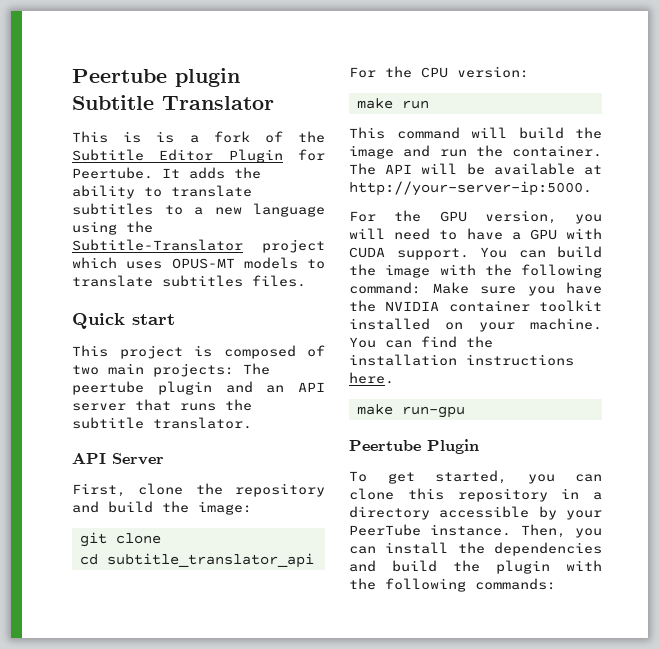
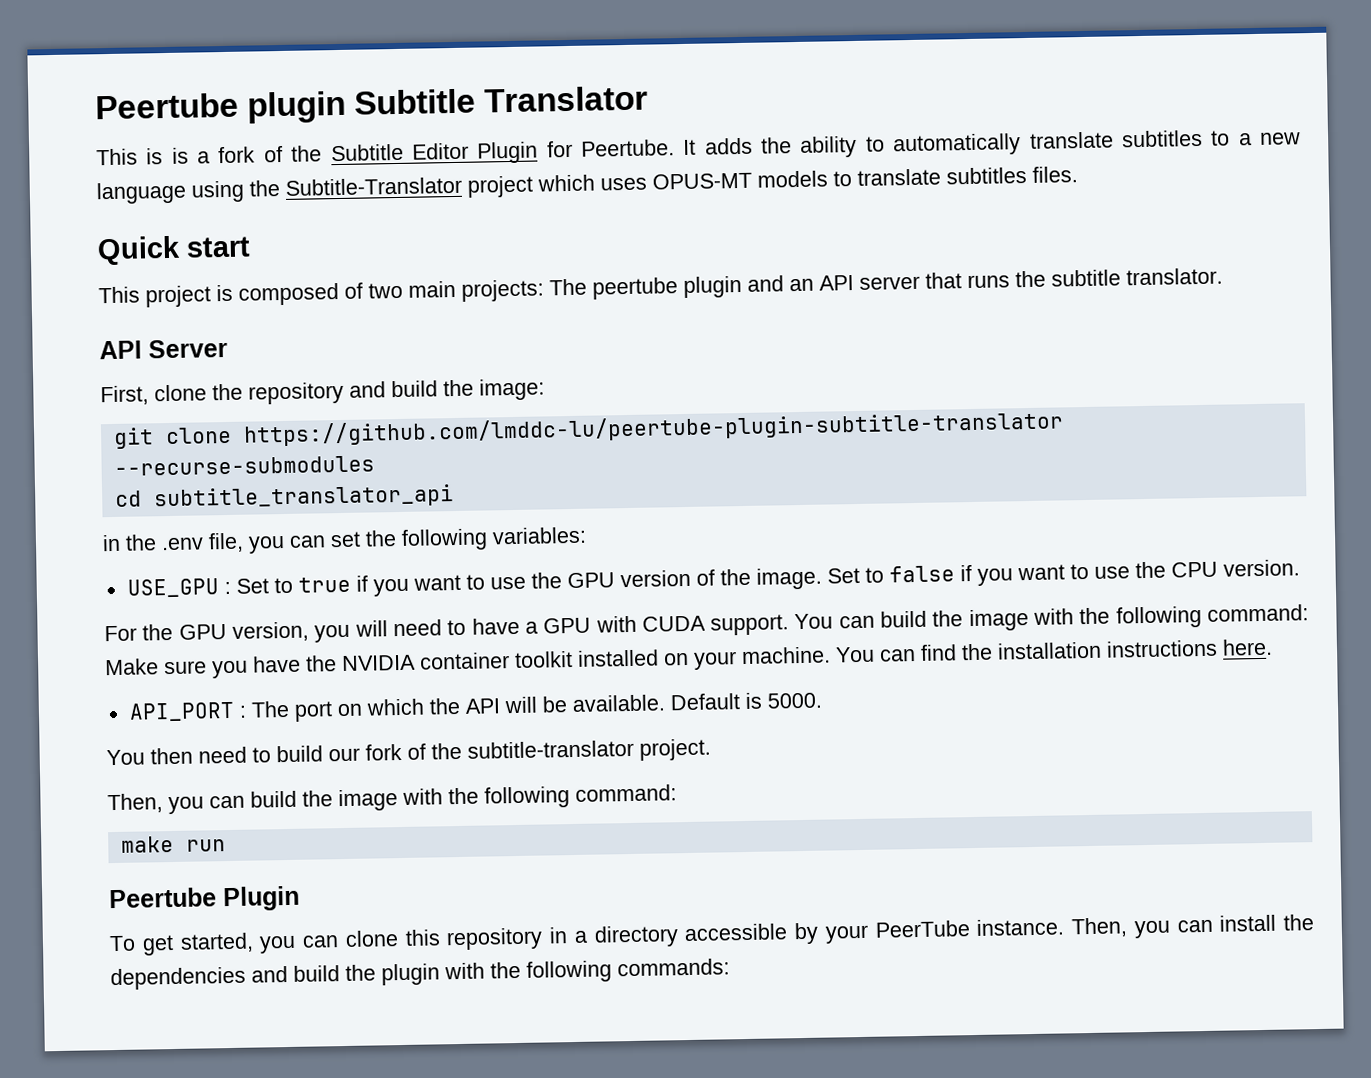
- It adds the ability to translate subtitles to a new language using the Subtitle-Translator project which uses OPUS-MT models to translate subtitles files.
+ It adds the ability to automatically translate subtitles to a new language using the Subtitle-Translator project which uses OPUS-MT models to translate subtitles files.
- git clone
+ git clone https://github.com/lmddc-lu/peertube-plugin-subtitle-translator --recurse-submodules
- For the CPU version:
- make run
- This command will build the image and run the container. The API will be available at http://your-server-ip:5000.
+ in the .env file, you can set the following variables:
+ USE_GPU : Set to true if you want to use the GPU version of the image. Set to false if you want to use the CPU version.
- make run-gpu
+ API_PORT : The port on which the API will be available. Default is 5000.
+ You then need to build our fork of the subtitle-translator project.
+ Then, you can build the image with the following command:
+ make run

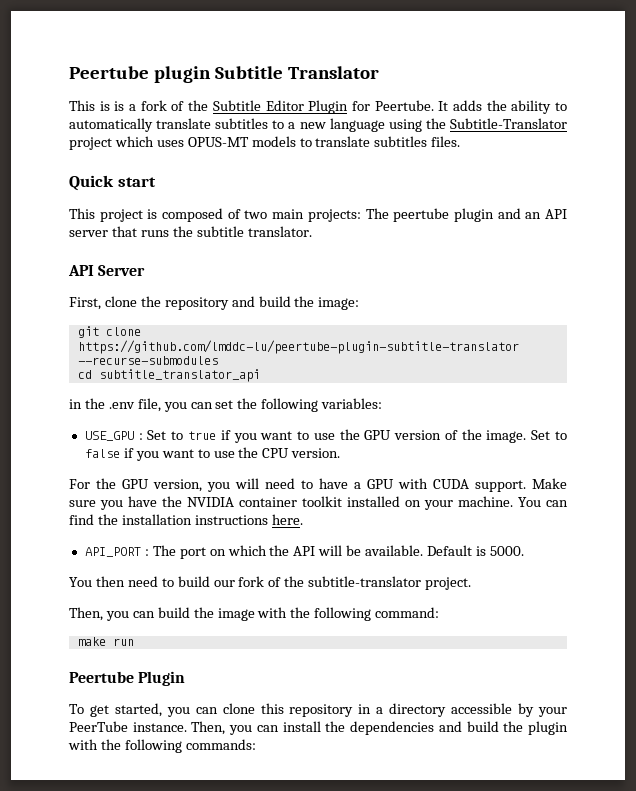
- You can build the image with the following command: Make sure you have the NVIDIA container toolkit installed on your machine.
+ Make sure you have the NVIDIA container toolkit installed on your machine.

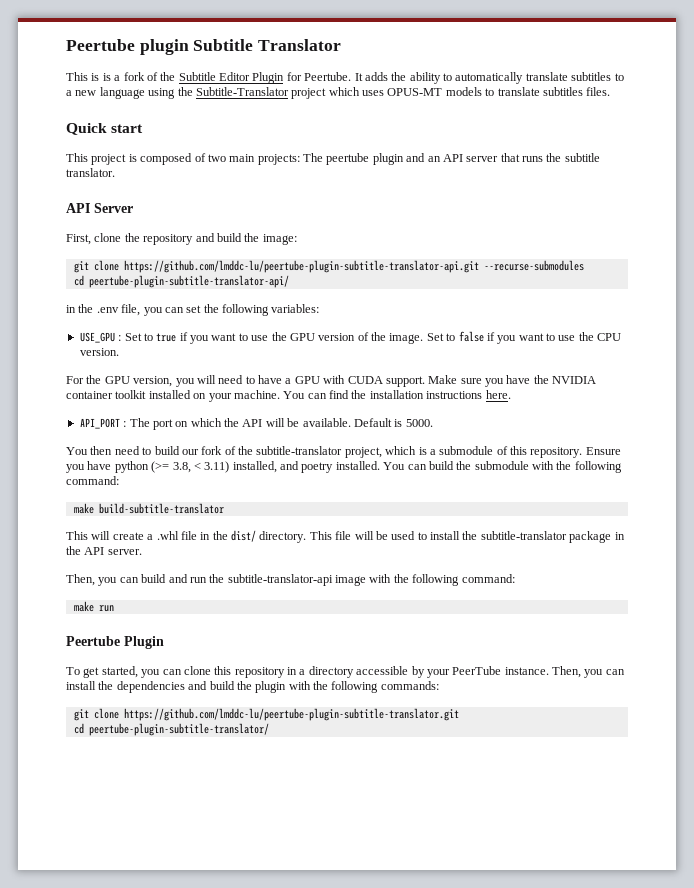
- git clone https://github.com/lmddc-lu/peertube-plugin-subtitle-translator --recurse-submodules
+ git clone https://github.com/lmddc-lu/peertube-plugin-subtitle-translator-api.git --recurse-submodules
- cd subtitle_translator_api
+ cd peertube-plugin-subtitle-translator-api/
- You then need to build our fork of the subtitle-translator project.
+ You then need to build our fork of the subtitle-translator project, which is a submodule of this repository. Ensure you have python (>= 3.8, < 3.11) installed, and poetry installed. You can build the submodule with the following command:
+ make build-subtitle-translator
+ This will create a .whl file in the dist/ directory. This file will be used to install the subtitle-translator package in the API server.
- Then, you can build the image with the following command:
+ Then, you can build and run the subtitle-translator-api image with the following command:
+ git clone https://github.com/lmddc-lu/peertube-plugin-subtitle-translator.git
+ cd peertube-plugin-subtitle-translator/

